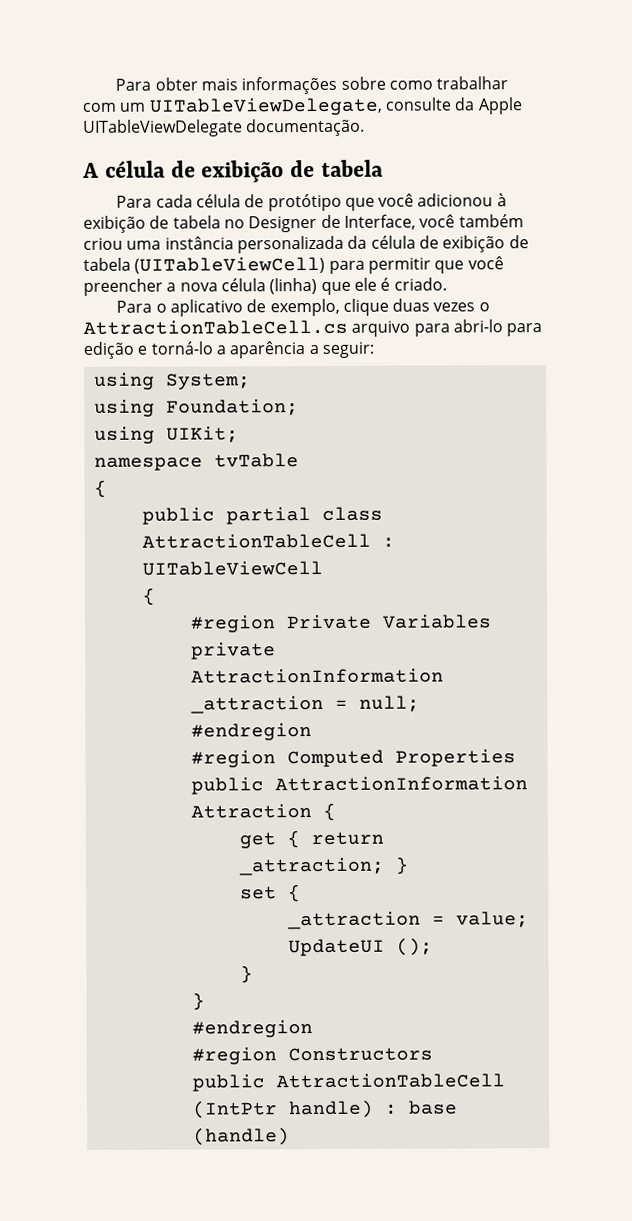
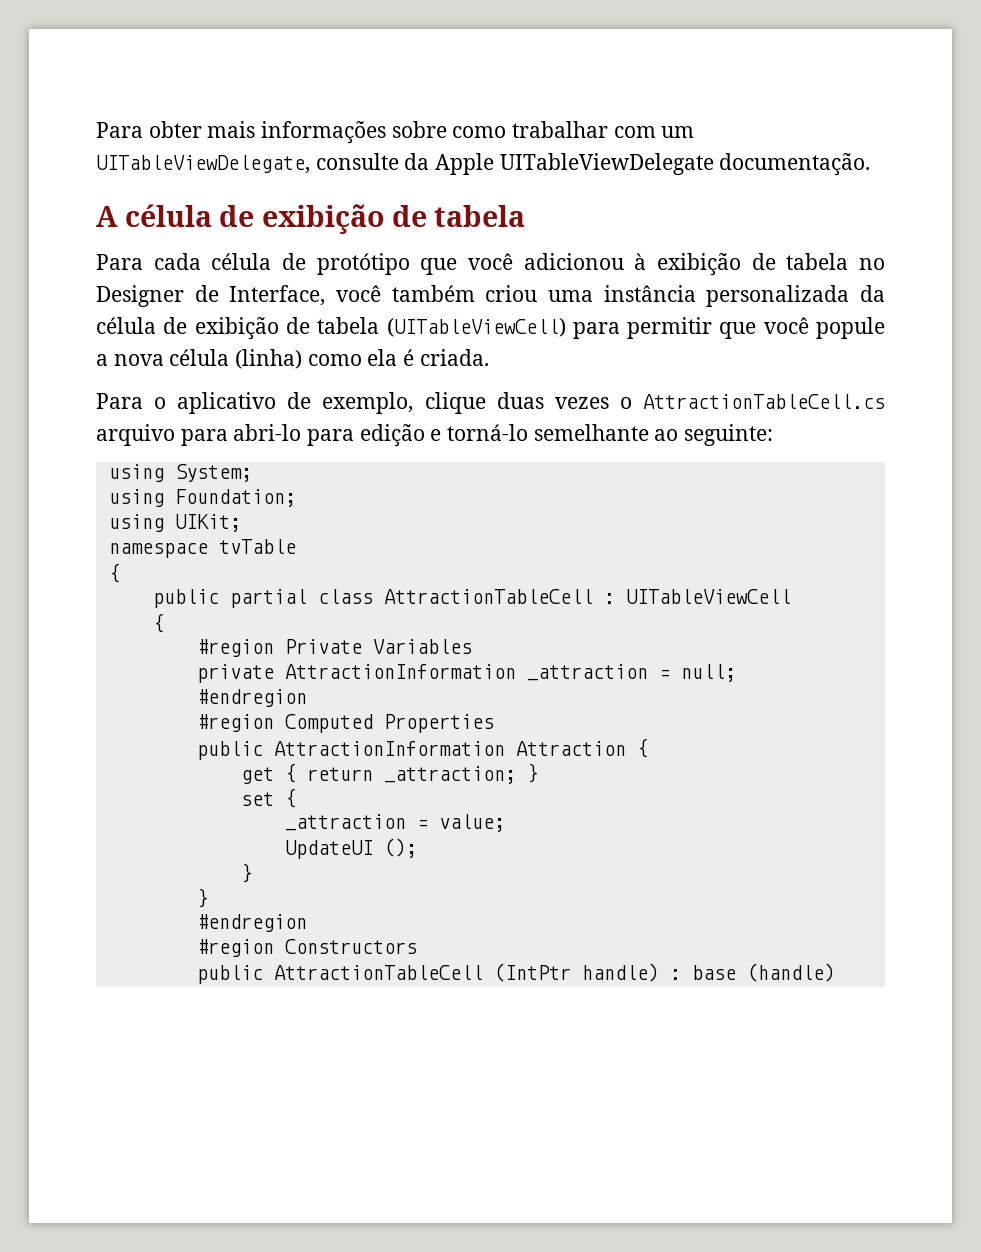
- Para cada célula de protótipo que você adicionou à exibição de tabela no Designer de Interface, você também criou uma instância personalizada da célula de exibição de tabela (UITableViewCell) para permitir que você preencher a nova célula (linha) que ele é criado.
+ Para cada célula de protótipo que você adicionou à exibição de tabela no Designer de Interface, você também criou uma instância personalizada da célula de exibição de tabela (UITableViewCell) para permitir que você popule a nova célula (linha) como ela é criada.
- Para o aplicativo de exemplo, clique duas vezes o AttractionTableCell.cs arquivo para abri-lo para edição e torná-lo a aparência a seguir:
+ Para o aplicativo de exemplo, clique duas vezes o AttractionTableCell.cs arquivo para abri-lo para edição e torná-lo semelhante ao seguinte:

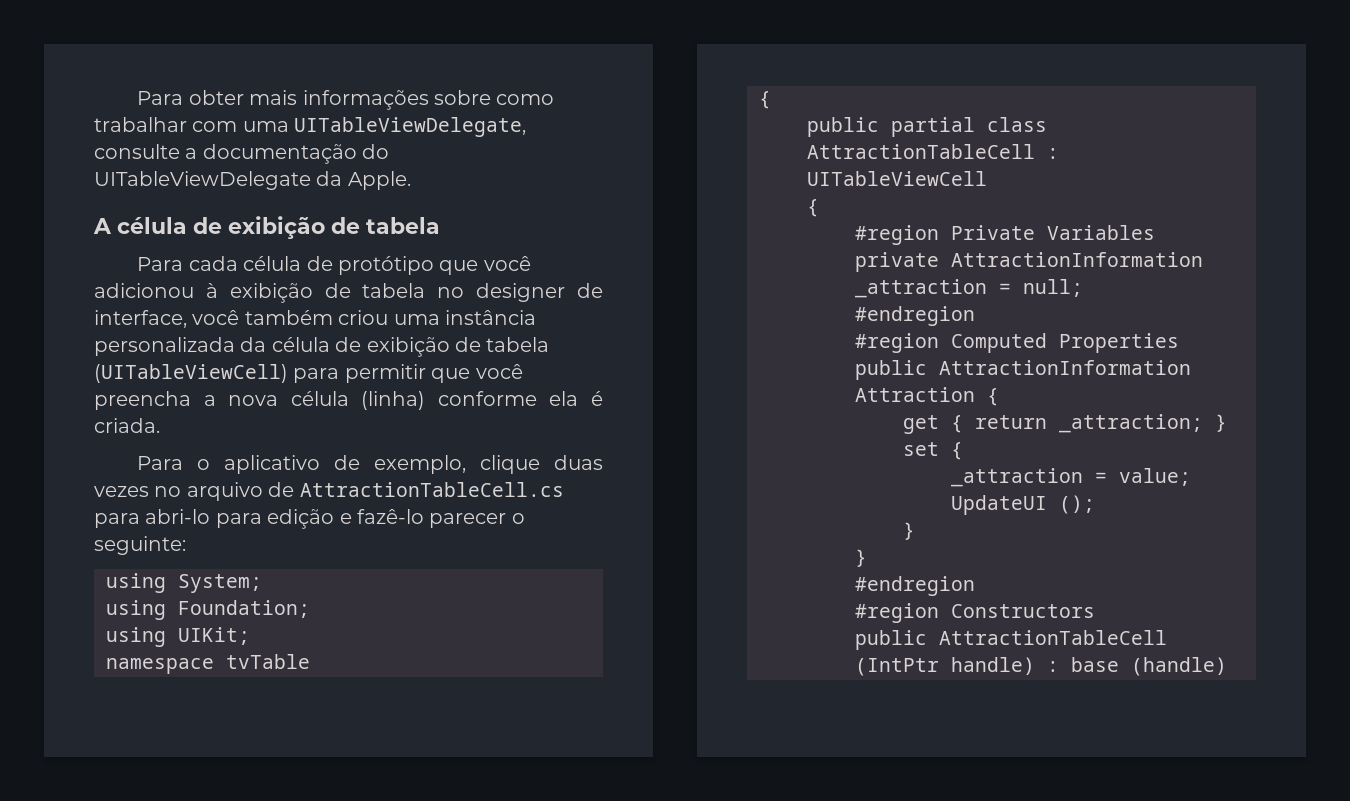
- Para obter mais informações sobre como trabalhar com um UITableViewDelegate, consulte da Apple UITableViewDelegate documentação.
+ Para obter mais informações sobre como trabalhar com uma UITableViewDelegate, consulte a documentação do UITableViewDelegate da Apple.
- Para cada célula de protótipo que você adicionou à exibição de tabela no Designer de Interface, você também criou uma instância personalizada da célula de exibição de tabela (UITableViewCell) para permitir que você popule a nova célula (linha) como ela é criada.
+ Para cada célula de protótipo que você adicionou à exibição de tabela no designer de interface, você também criou uma instância personalizada da célula de exibição de tabela (UITableViewCell) para permitir que você preencha a nova célula (linha) conforme ela é criada.
- Para o aplicativo de exemplo, clique duas vezes o AttractionTableCell.cs arquivo para abri-lo para edição e torná-lo semelhante ao seguinte:
+ Para o aplicativo de exemplo, clique duas vezes no arquivo de AttractionTableCell.cs para abri-lo para edição e fazê-lo parecer o seguinte:

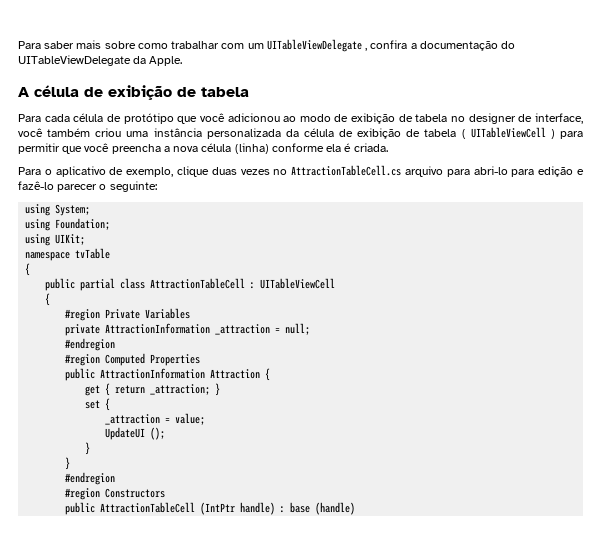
- Para obter mais informações sobre como trabalhar com uma UITableViewDelegate, consulte a documentação do UITableViewDelegate da Apple.
+ Para saber mais sobre como trabalhar com um UITableViewDelegate , confira a documentação do UITableViewDelegate da Apple.
- Para cada célula de protótipo que você adicionou à exibição de tabela no designer de interface, você também criou uma instância personalizada da célula de exibição de tabela (UITableViewCell) para permitir que você preencha a nova célula (linha) conforme ela é criada.
+ Para cada célula de protótipo que você adicionou ao modo de exibição de tabela no designer de interface, você também criou uma instância personalizada da célula de exibição de tabela ( UITableViewCell ) para permitir que você preencha a nova célula (linha) conforme ela é criada.
- Para o aplicativo de exemplo, clique duas vezes no arquivo de AttractionTableCell.cs para abri-lo para edição e fazê-lo parecer o seguinte:
+ Para o aplicativo de exemplo, clique duas vezes no AttractionTableCell.cs arquivo para abri-lo para edição e fazê-lo parecer o seguinte:

